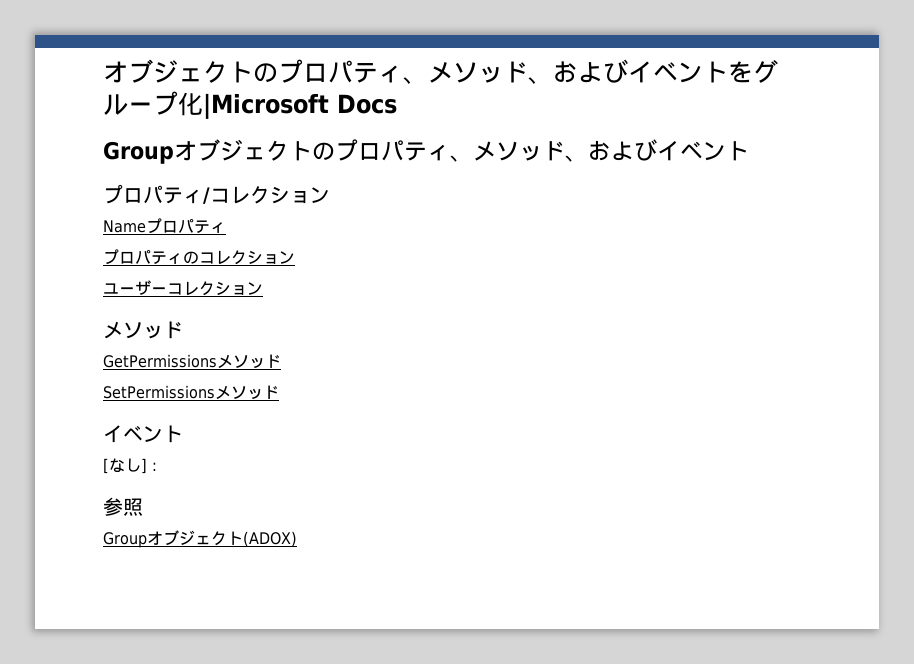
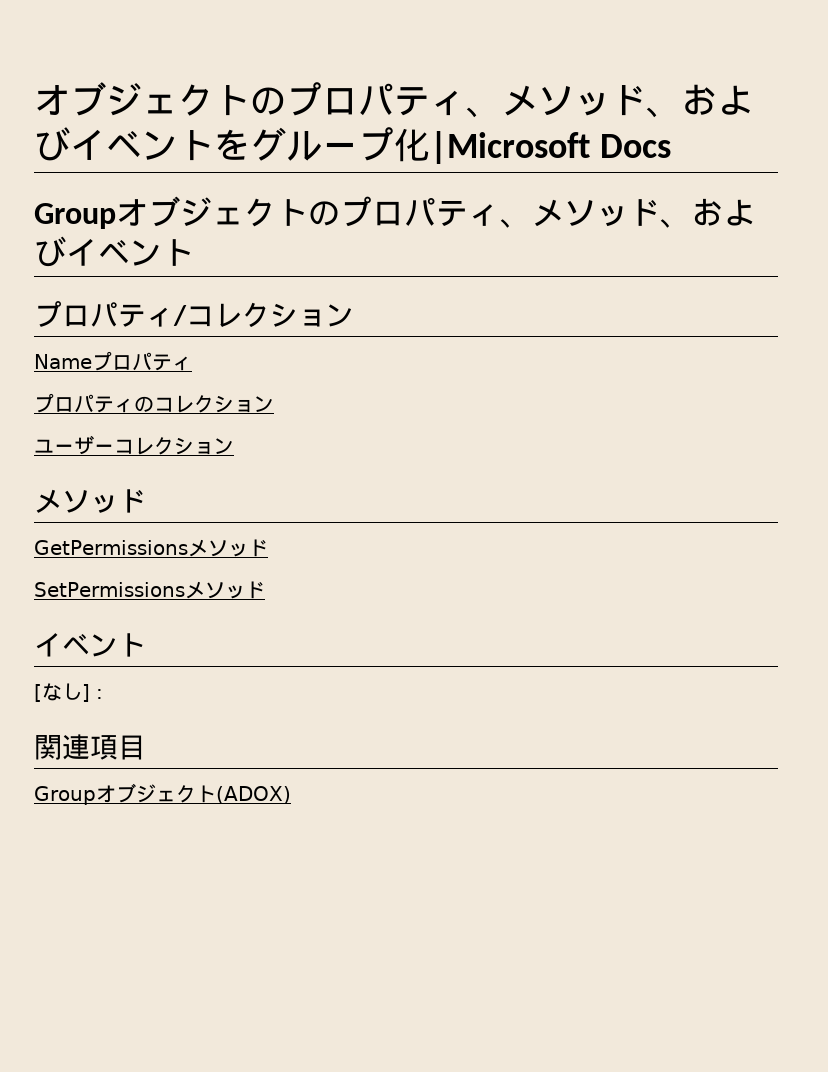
- 参照
+ 関連項目

